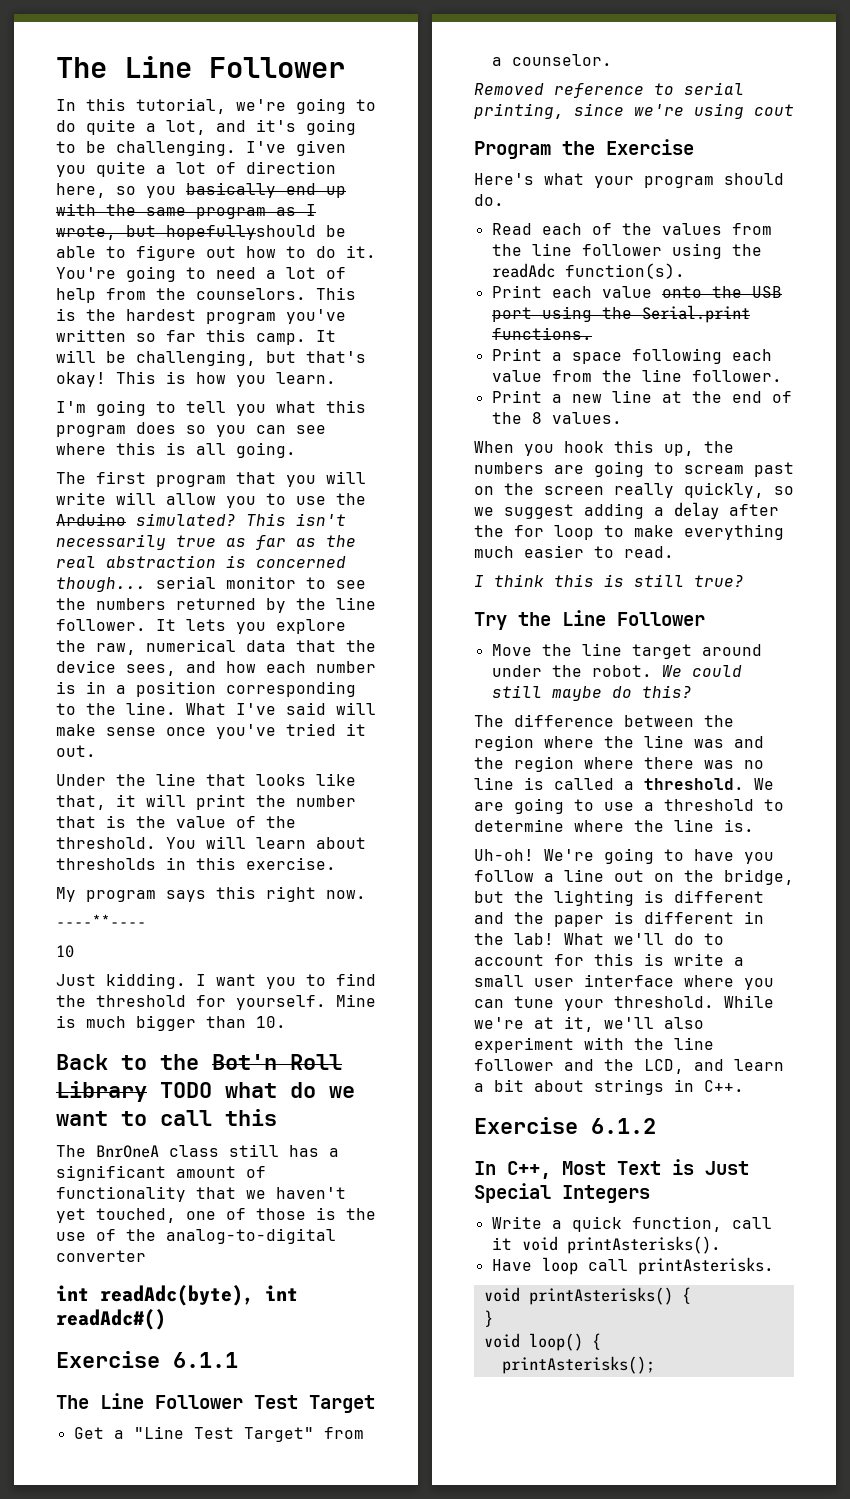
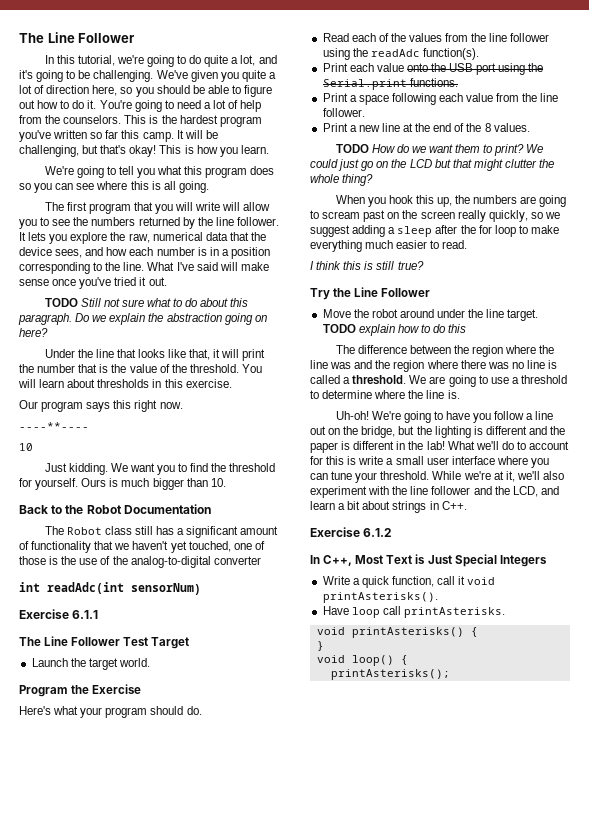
- I've given you quite a lot of direction here, so you basically end up with the same program as I wrote, but hopefullyshould be able to figure out how to do it.
+ We've given you quite a lot of direction here, so you should be able to figure out how to do it.
- I'm going to tell you what this program does so you can see where this is all going.
+ We're going to tell you what this program does so you can see where this is all going.
- The first program that you will write will allow you to use the Arduino simulated? This isn't necessarily true as far as the real abstraction is concerned though... serial monitor to see the numbers returned by the line follower.
+ The first program that you will write will allow you to see the numbers returned by the line follower.
+ TODO Still not sure what to do about this paragraph. Do we explain the abstraction going on here?
- My program says this right now.
+ Our program says this right now.
- I want you to find the threshold for yourself.
+ We want you to find the threshold for yourself.
- Mine is much bigger than 10.
+ Ours is much bigger than 10.
- Back to the Bot'n Roll Library TODO what do we want to call this
- The BnrOneA class still has a significant amount of functionality that we haven't yet touched, one of those is the use of the analog-to-digital converter
+ Back to the Robot Documentation
+ The Robot class still has a significant amount of functionality that we haven't yet touched, one of those is the use of the analog-to-digital converter
- int readAdc(byte), int readAdc#()
+ int readAdc(int sensorNum)
- Get a "Line Test Target" from a counselor.
- Removed reference to serial printing, since we're using cout
+ Launch the target world.
+ TODO How do we want them to print? We could just go on the LCD but that might clutter the whole thing?
- When you hook this up, the numbers are going to scream past on the screen really quickly, so we suggest adding a delay after the for loop to make everything much easier to read.
+ When you hook this up, the numbers are going to scream past on the screen really quickly, so we suggest adding a sleep after the for loop to make everything much easier to read.
- Move the line target around under the robot. We could still maybe do this?
+ Move the robot around under the line target. TODO explain how to do this

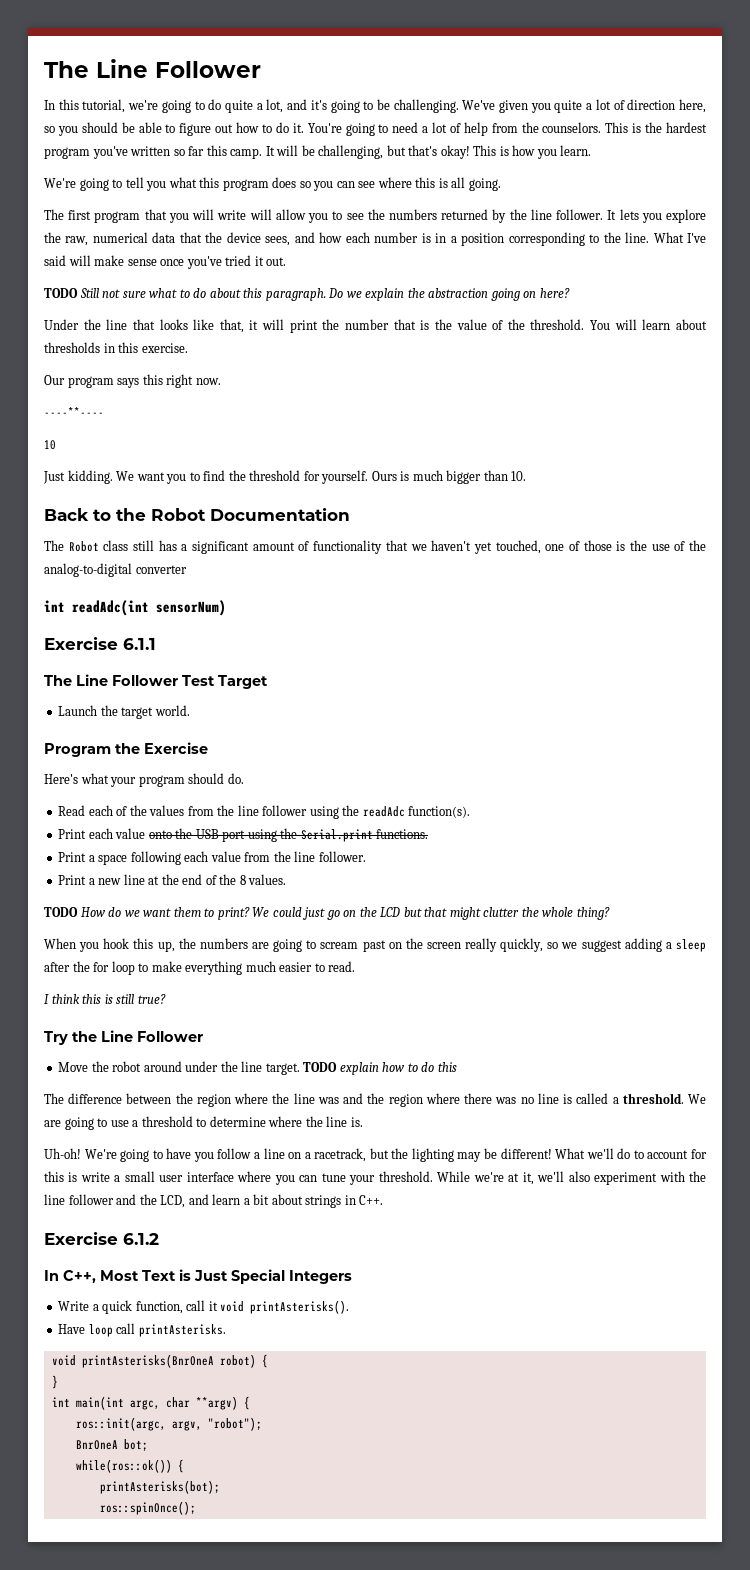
- We're going to have you follow a line out on the bridge, but the lighting is different and the paper is different in the lab!
+ We're going to have you follow a line on a racetrack, but the lighting may be different!
- void printAsterisks() {
+ void printAsterisks(BnrOneA robot) {
- void loop() {
- printAsterisks();
+ int main(int argc, char **argv) {
+ ros::init(argc, argv, "robot");
+ BnrOneA bot;
+ while(ros::ok()) {
+ printAsterisks(bot);
+ ros::spinOnce();

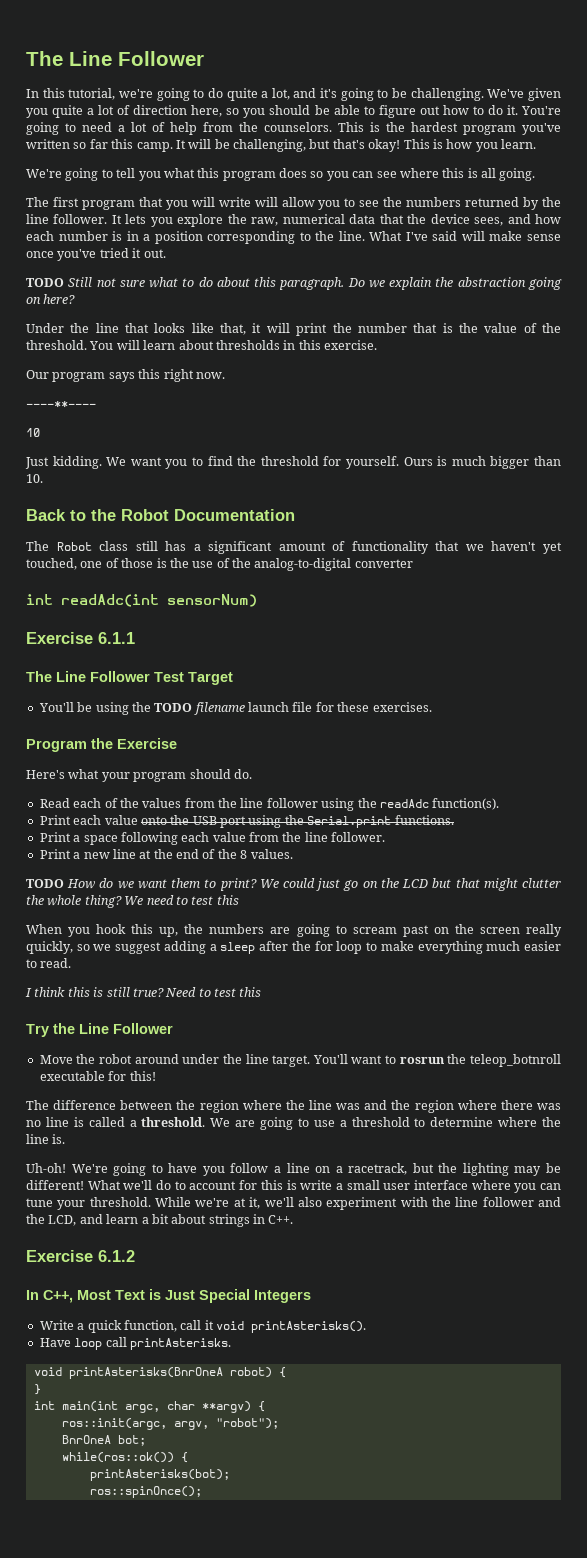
- Launch the target world.
+ You'll be using the TODO filename launch file for these exercises.
+ We need to test this
+ Need to test this
- TODO explain how to do this
+ You'll want to rosrun the teleop_botnroll executable for this!

